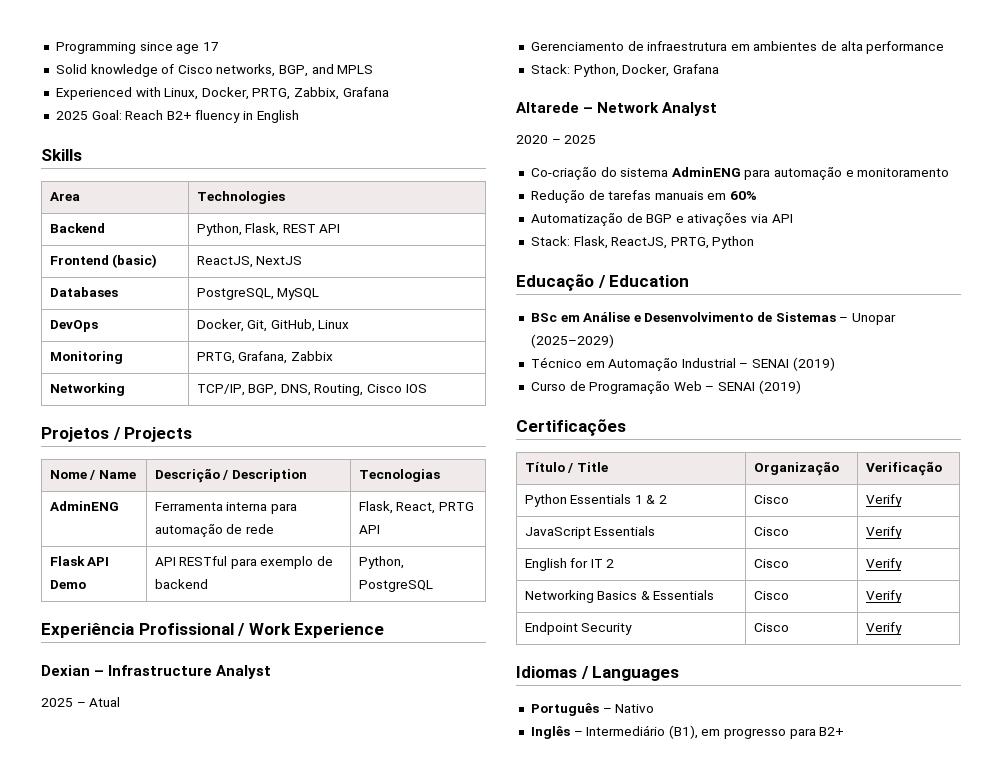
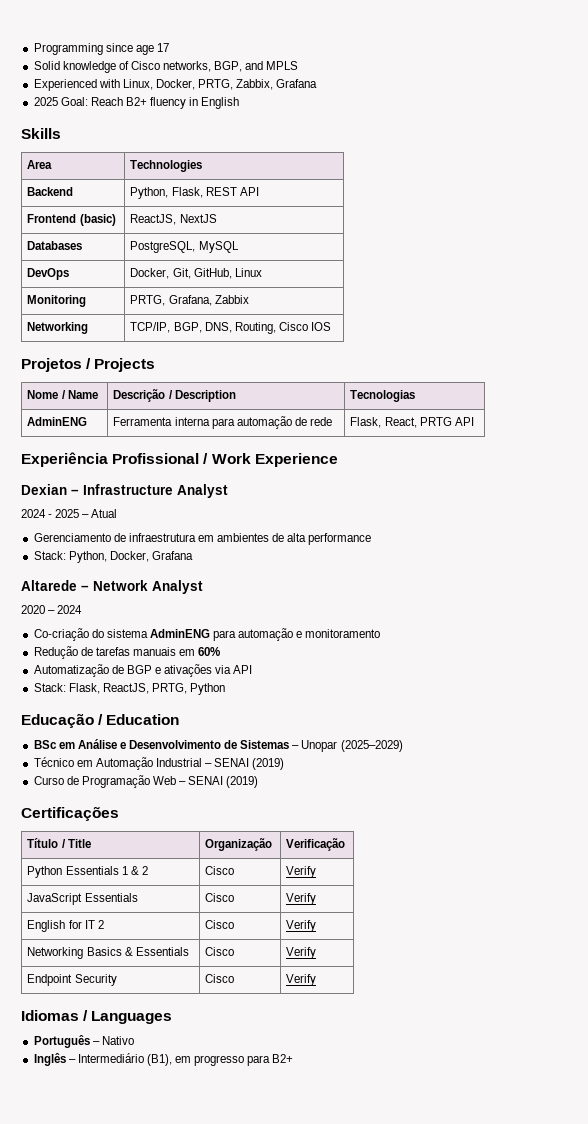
- Flask API Demo | API RESTful para exemplo de backend | Python, PostgreSQL
- 2025 – Atual
+ 2024 - 2025 – Atual
- 2020 – 2025
+ 2020 – 2024

